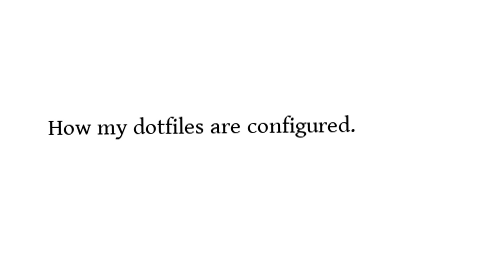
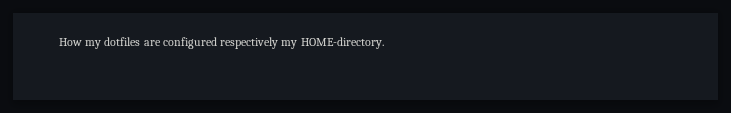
- How my dotfiles are configured.
+ How my dotfiles are configured respectively my HOME-directory.

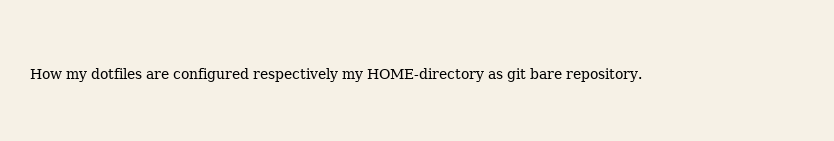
- How my dotfiles are configured respectively my HOME-directory.
+ How my dotfiles are configured respectively my HOME-directory as git bare repository.

